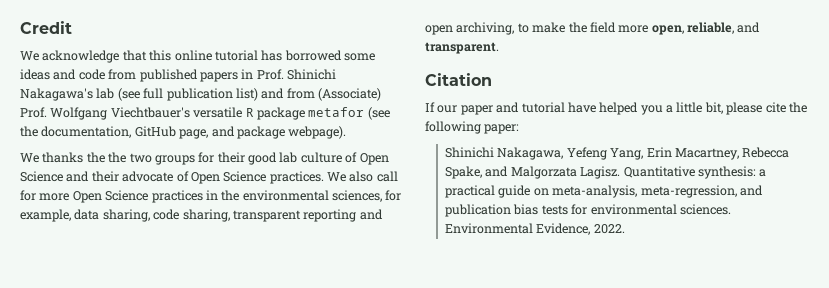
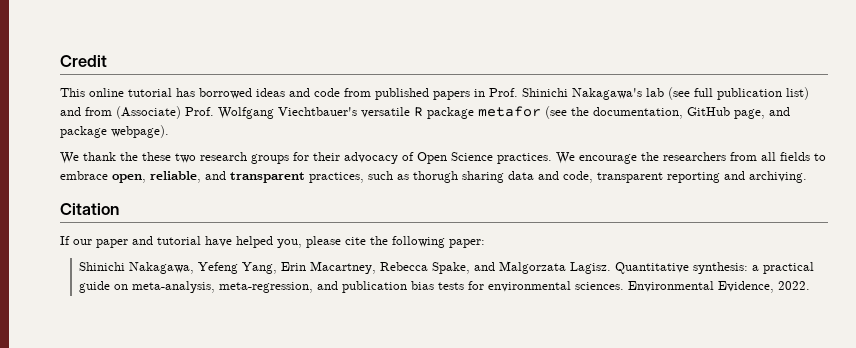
- We acknowledge that this online tutorial has borrowed some ideas and code from published papers in Prof. Shinichi Nakagawa's lab (see full publication list) and from (Associate) Prof. Wolfgang Viechtbauer's versatile R package metafor (see the documentation, GitHub page, and package webpage).
+ This online tutorial has borrowed ideas and code from published papers in Prof. Shinichi Nakagawa's lab (see full publication list) and from (Associate) Prof. Wolfgang Viechtbauer's versatile R package metafor (see the documentation, GitHub page, and package webpage).
- We thanks the the two groups for their good lab culture of Open Science and their advocate of Open Science practices.
+ We thank the these two research groups for their advocacy of Open Science practices.
- We also call for more Open Science practices in the environmental sciences, for example, data sharing, code sharing, transparent reporting and open archiving, to make the field more open, reliable, and transparent.
+ We encourage the researchers from all fields to embrace open, reliable, and transparent practices, such as thorugh sharing data and code, transparent reporting and archiving.
- If our paper and tutorial have helped you a little bit, please cite the following paper:
+ If our paper and tutorial have helped you, please cite the following paper:

